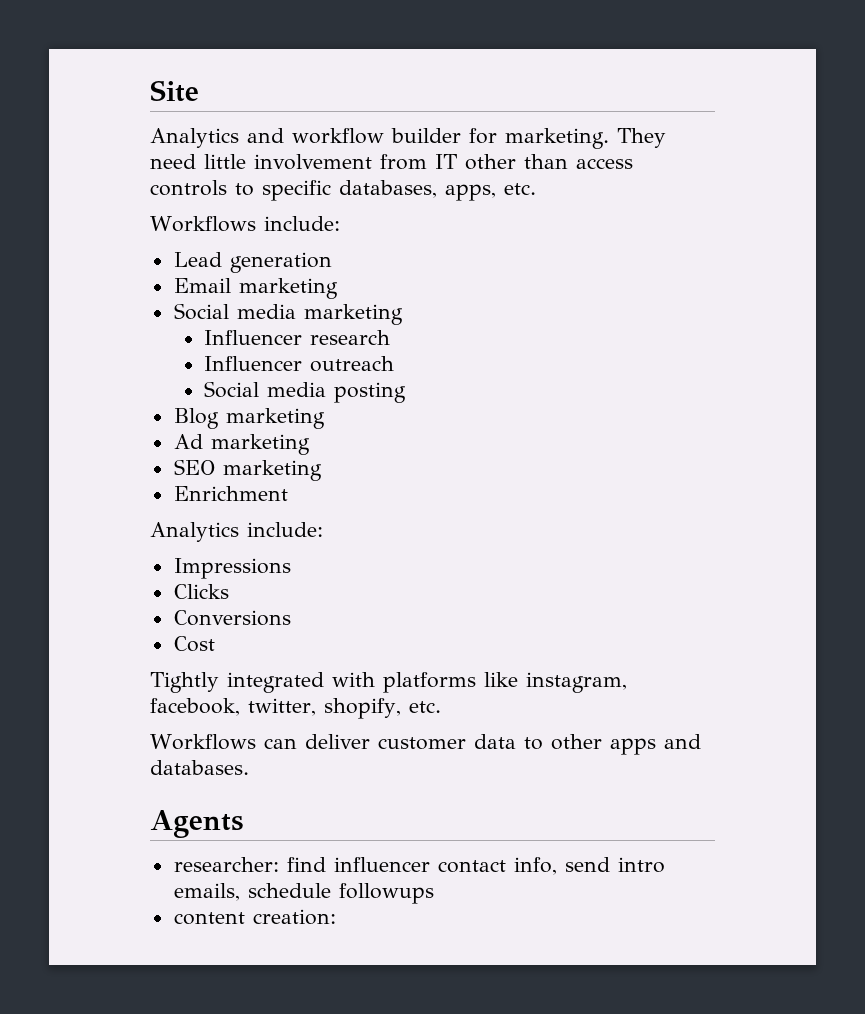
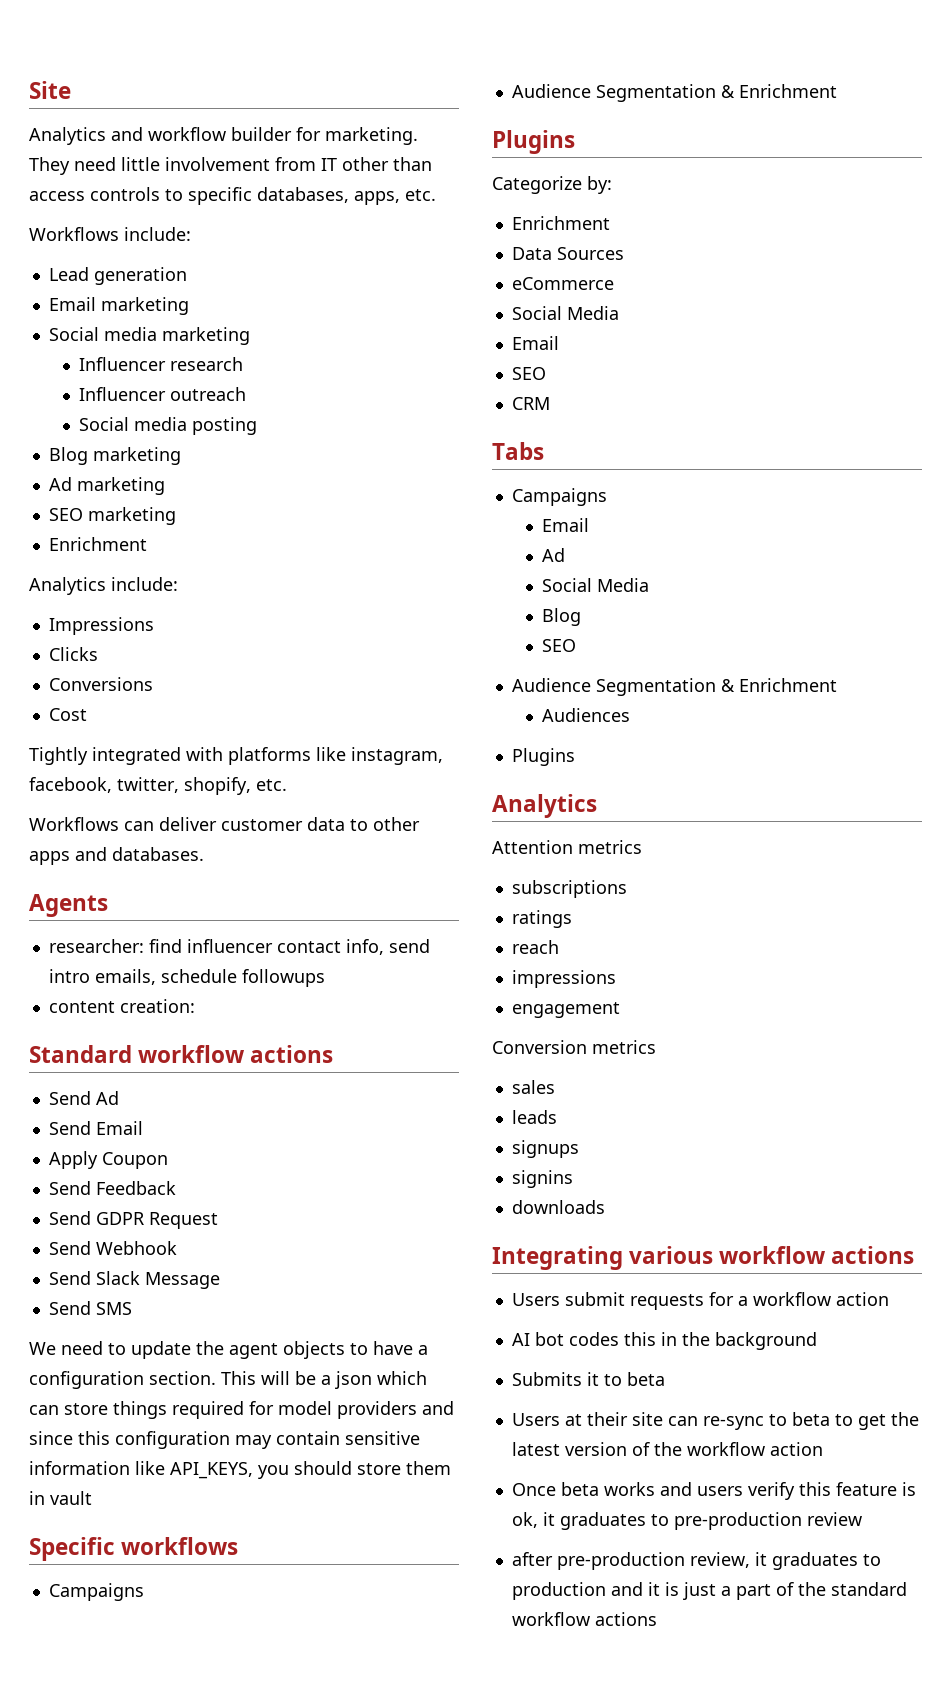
+ Standard workflow actions
+ Send Ad
+ Send Email
+ Apply Coupon
+ Send Feedback
+ Send GDPR Request
+ Send Webhook
+ Send Slack Message
+ Send SMS
+ We need to update the agent objects to have a configuration section. This will be a json which can store things required for model providers and since this configuration may contain sensitive information like API_KEYS, you should store them in vault
+ Specific workflows
+ Campaigns
+ Audience Segmentation & Enrichment
+ Plugins
+ Categorize by:
+ Enrichment
+ Data Sources
+ eCommerce
+ Social Media
+ Email
+ SEO
+ CRM
+ Tabs
+ Campaigns
+ Email
+ Ad
+ Social Media
+ Blog
+ SEO
+ Audience Segmentation & Enrichment
+ Audiences
+ Plugins
+ Analytics
+ Attention metrics
+ subscriptions
+ ratings
+ reach
+ impressions
+ engagement
+ Conversion metrics
+ sales
+ leads
+ signups
+ signins
+ downloads
+ Integrating various workflow actions
+ Users submit requests for a workflow action
+ AI bot codes this in the background
+ Submits it to beta
+ Users at their site can re-sync to beta to get the latest version of the workflow action
+ Once beta works and users verify this feature is ok, it graduates to pre-production review
+ after pre-production review, it graduates to production and it is just a part of the standard workflow actions

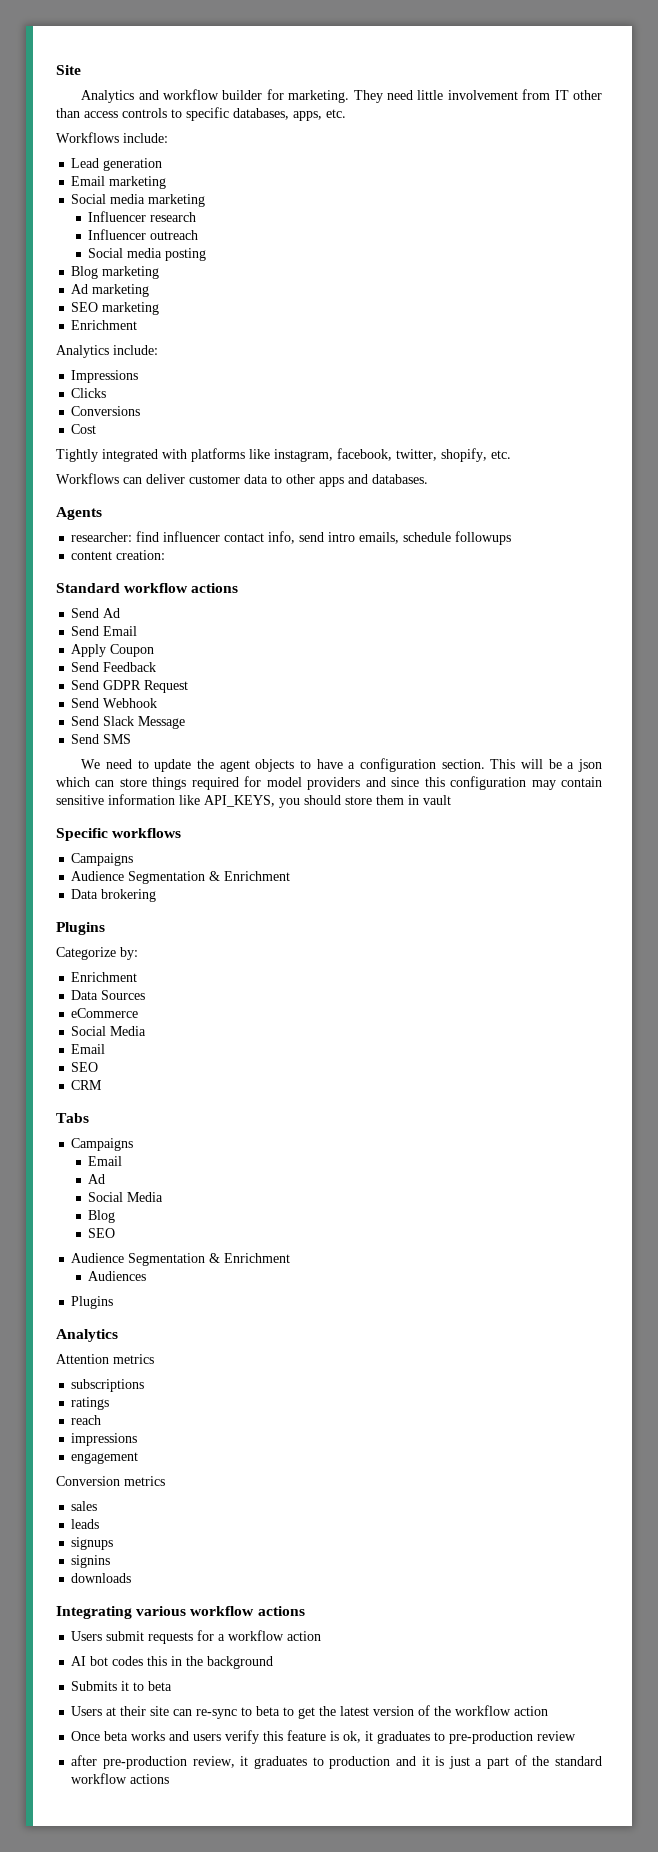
+ Data brokering

